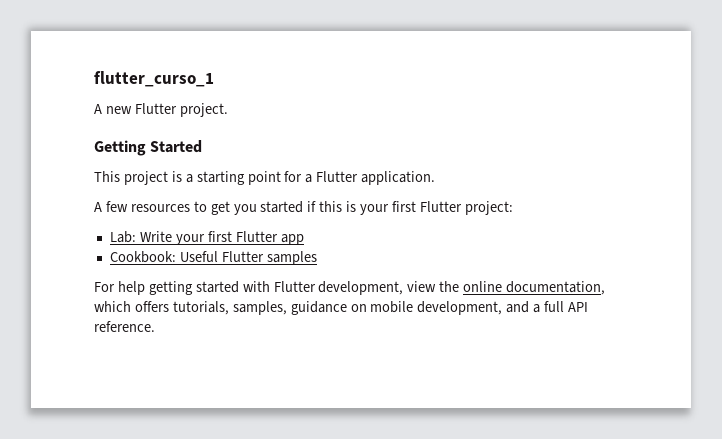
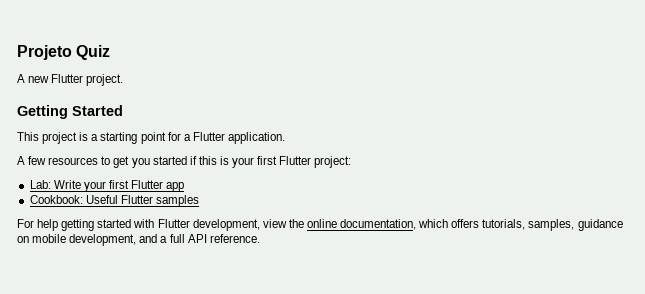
- flutter_curso_1
+ Projeto Quiz

